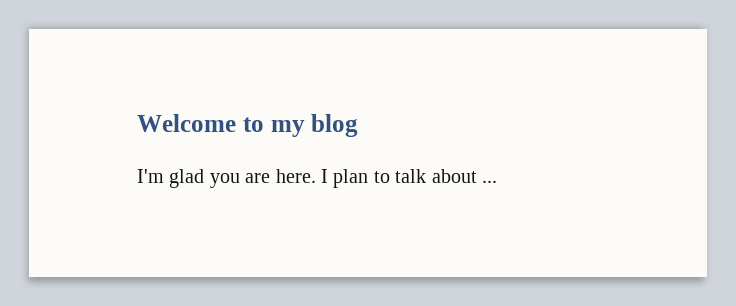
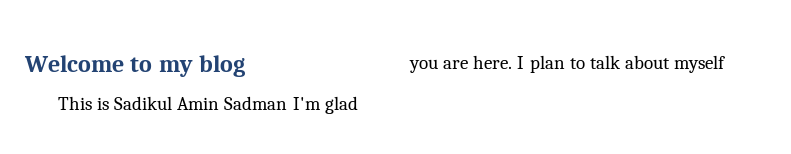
- I'm glad you are here.
+ This is Sadikul Amin Sadman I'm glad you are here.
- I plan to talk about ...
+ I plan to talk about myself

